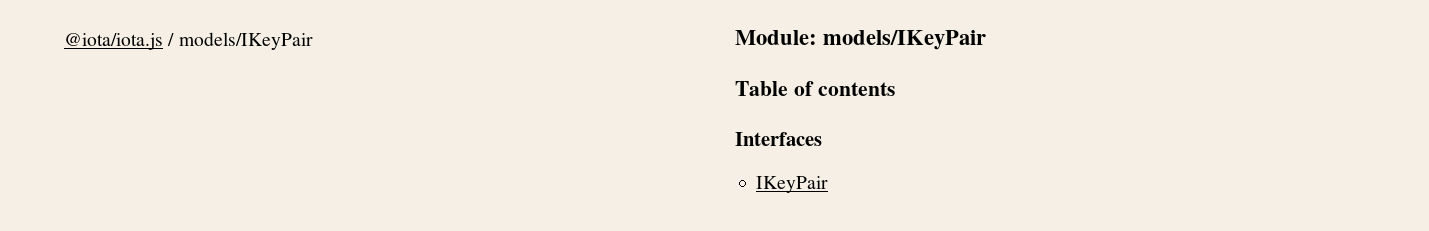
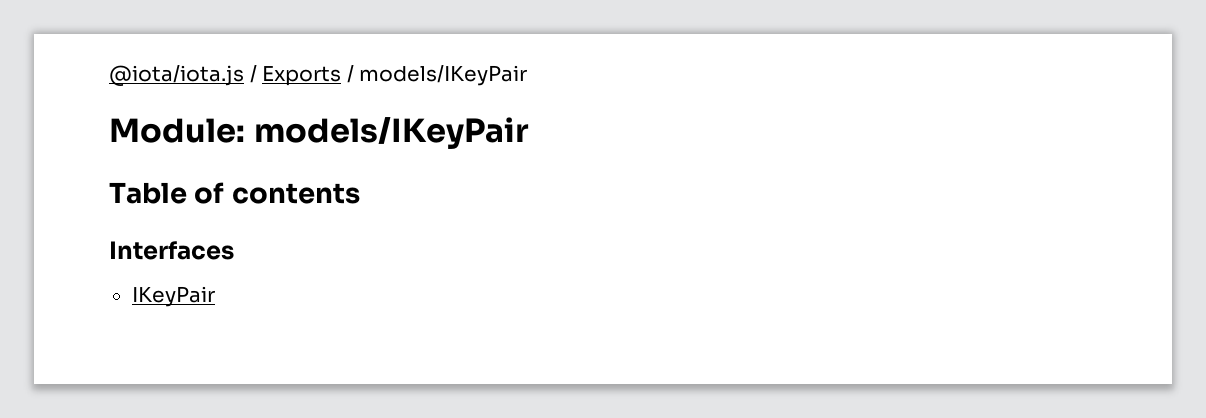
- @iota/iota.js / models/IKeyPair
+ @iota/iota.js / Exports / models/IKeyPair

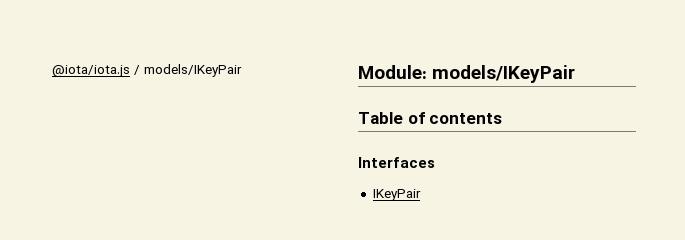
- @iota/iota.js / Exports / models/IKeyPair
+ @iota/iota.js / models/IKeyPair

